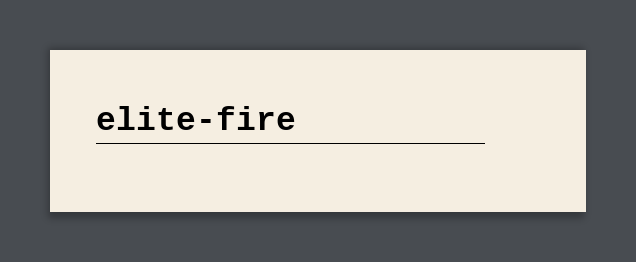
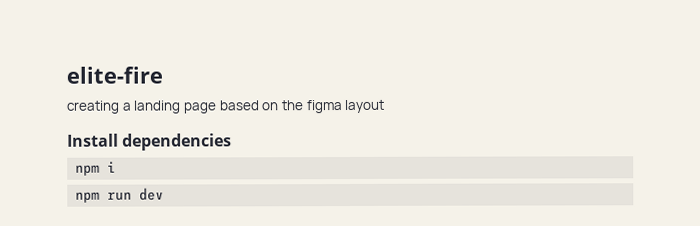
+ creating a landing page based on the figma layout
+ Install dependencies
+ npm i
+ npm run dev

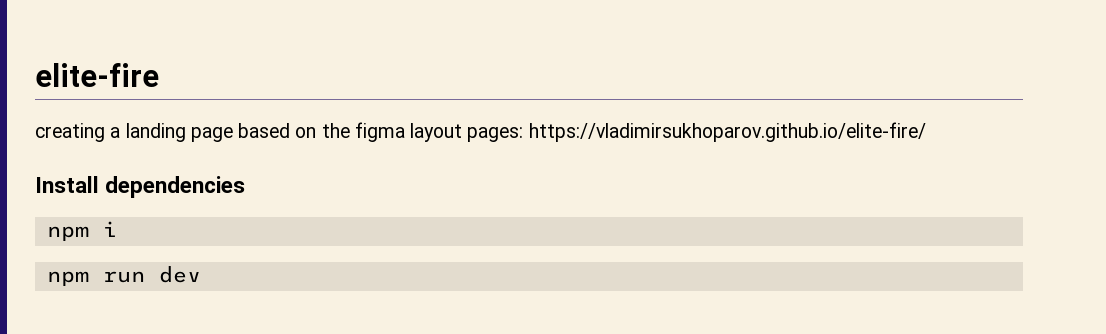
- creating a landing page based on the figma layout
+ creating a landing page based on the figma layout pages: https://vladimirsukhoparov.github.io/elite-fire/

